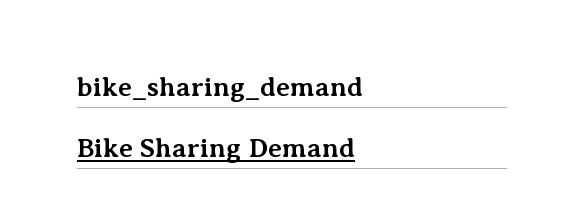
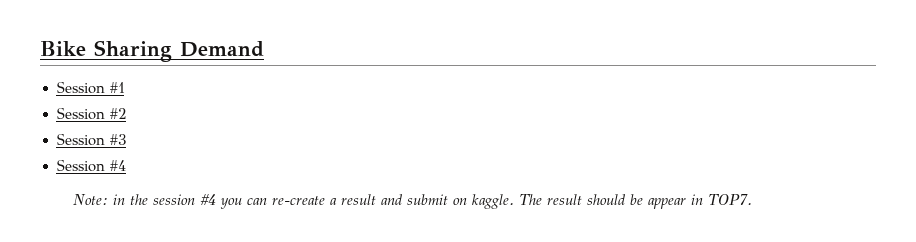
- bike_sharing_demand
+ Session #1
+ Session #2
+ Session #3
+ Session #4
+ Note: in the session #4 you can re-create a result and submit on kaggle. The result should be appear in TOP7.

